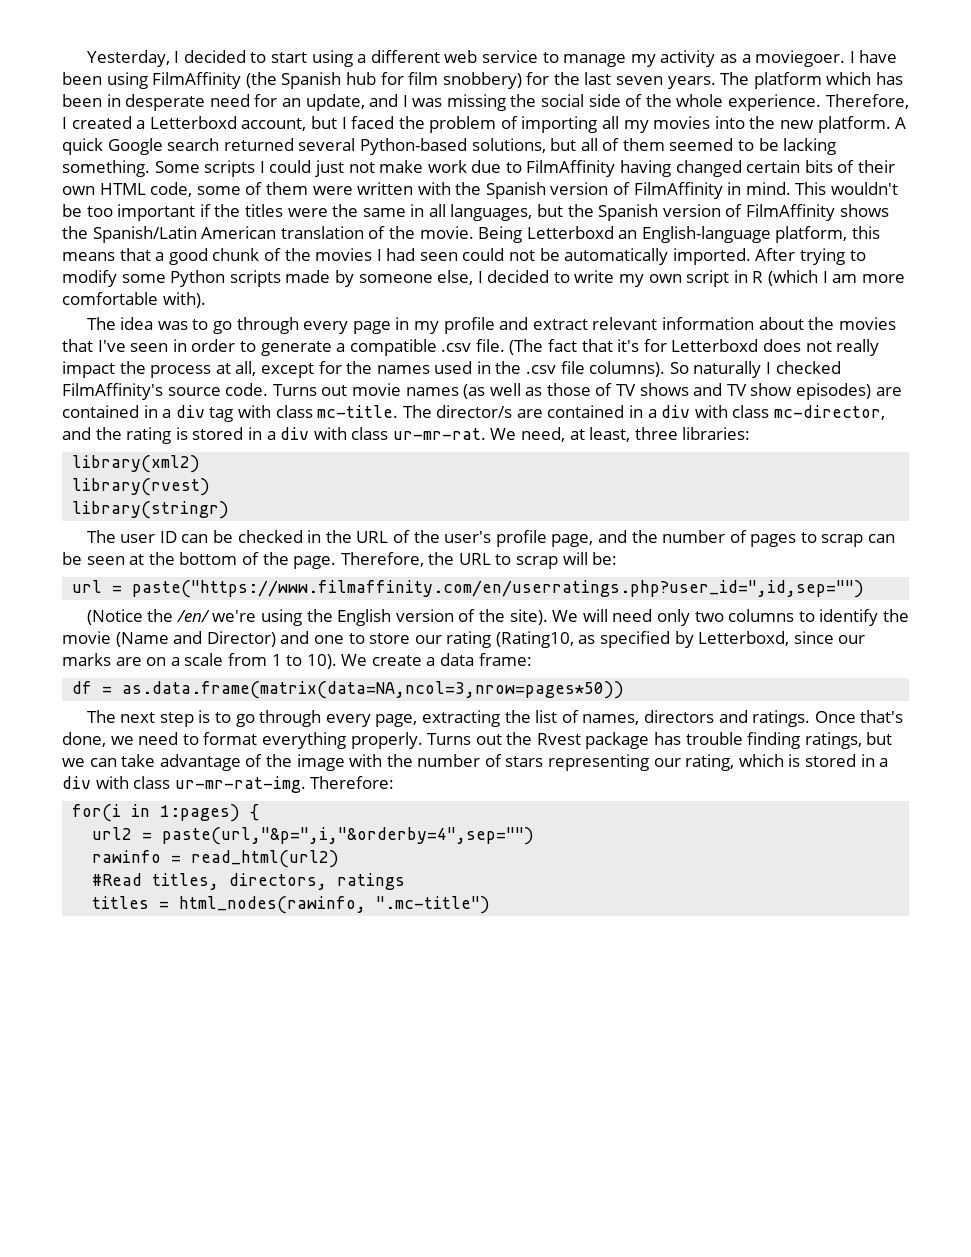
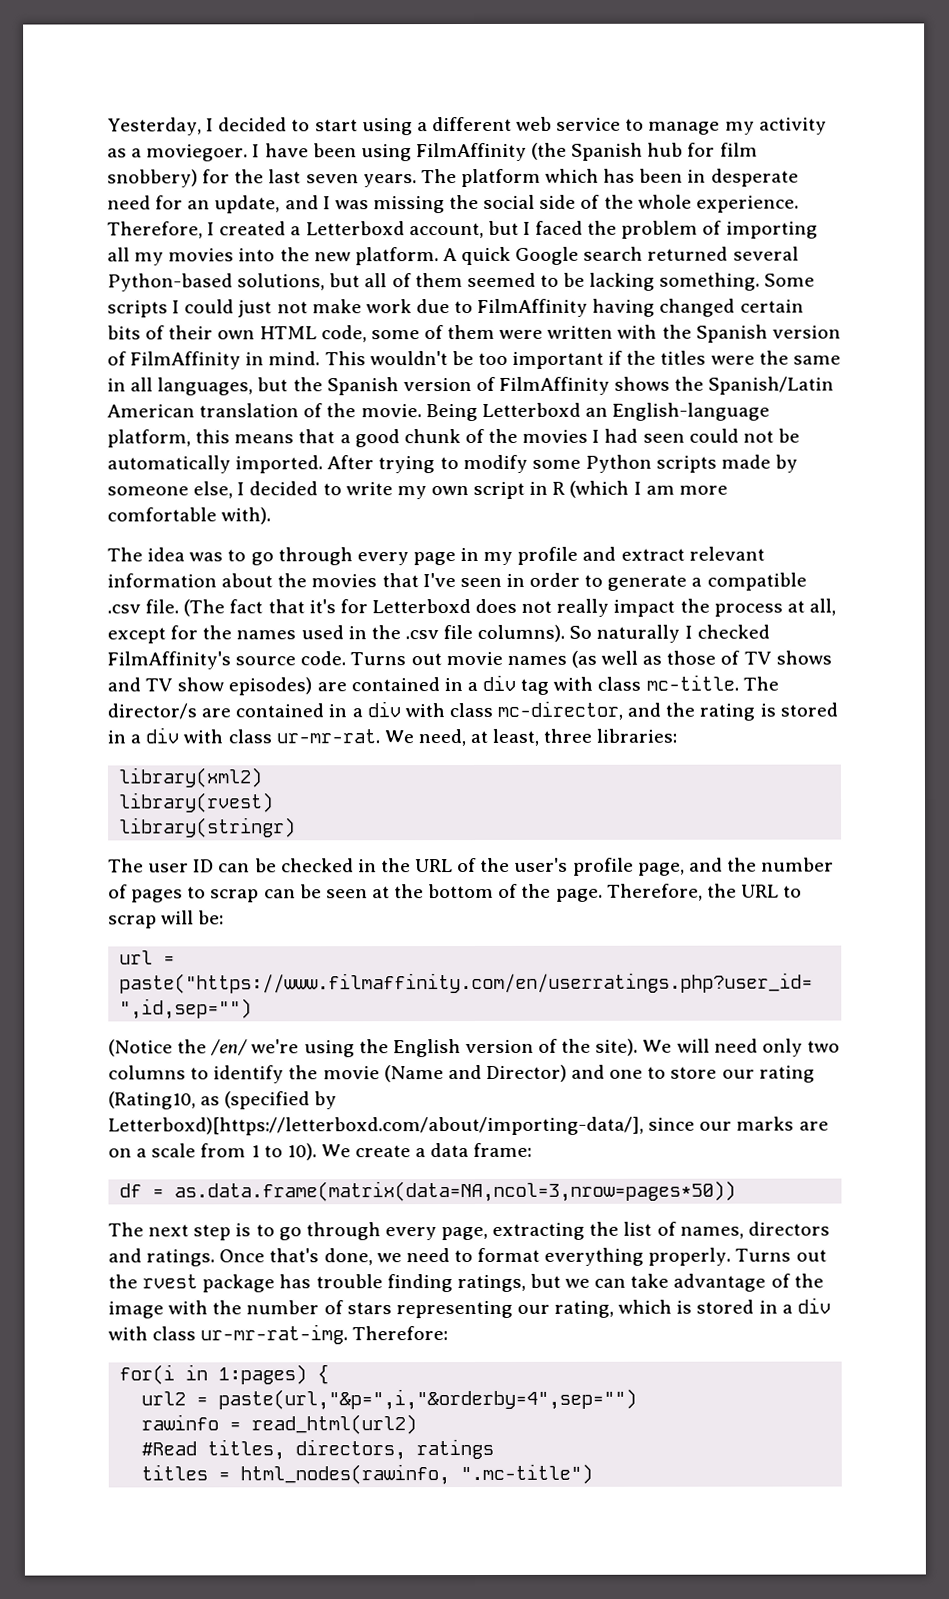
- We will need only two columns to identify the movie (Name and Director) and one to store our rating (Rating10, as specified by Letterboxd, since our marks are on a scale from 1 to 10).
+ We will need only two columns to identify the movie (Name and Director) and one to store our rating (Rating10, as (specified by Letterboxd)[https://letterboxd.com/about/importing-data/], since our marks are on a scale from 1 to 10).
- Turns out the Rvest package has trouble finding ratings, but we can take advantage of the image with the number of stars representing our rating, which is stored in a div with class ur-mr-rat-img.
+ Turns out the rvest package has trouble finding ratings, but we can take advantage of the image with the number of stars representing our rating, which is stored in a div with class ur-mr-rat-img.

